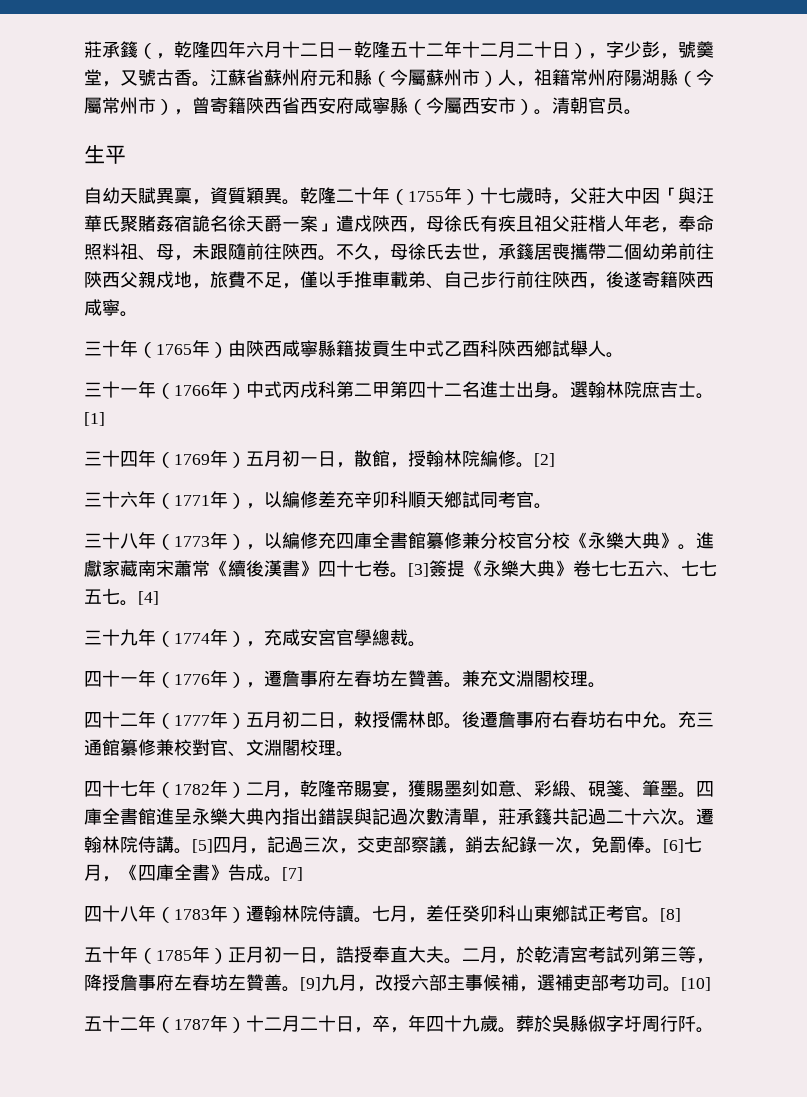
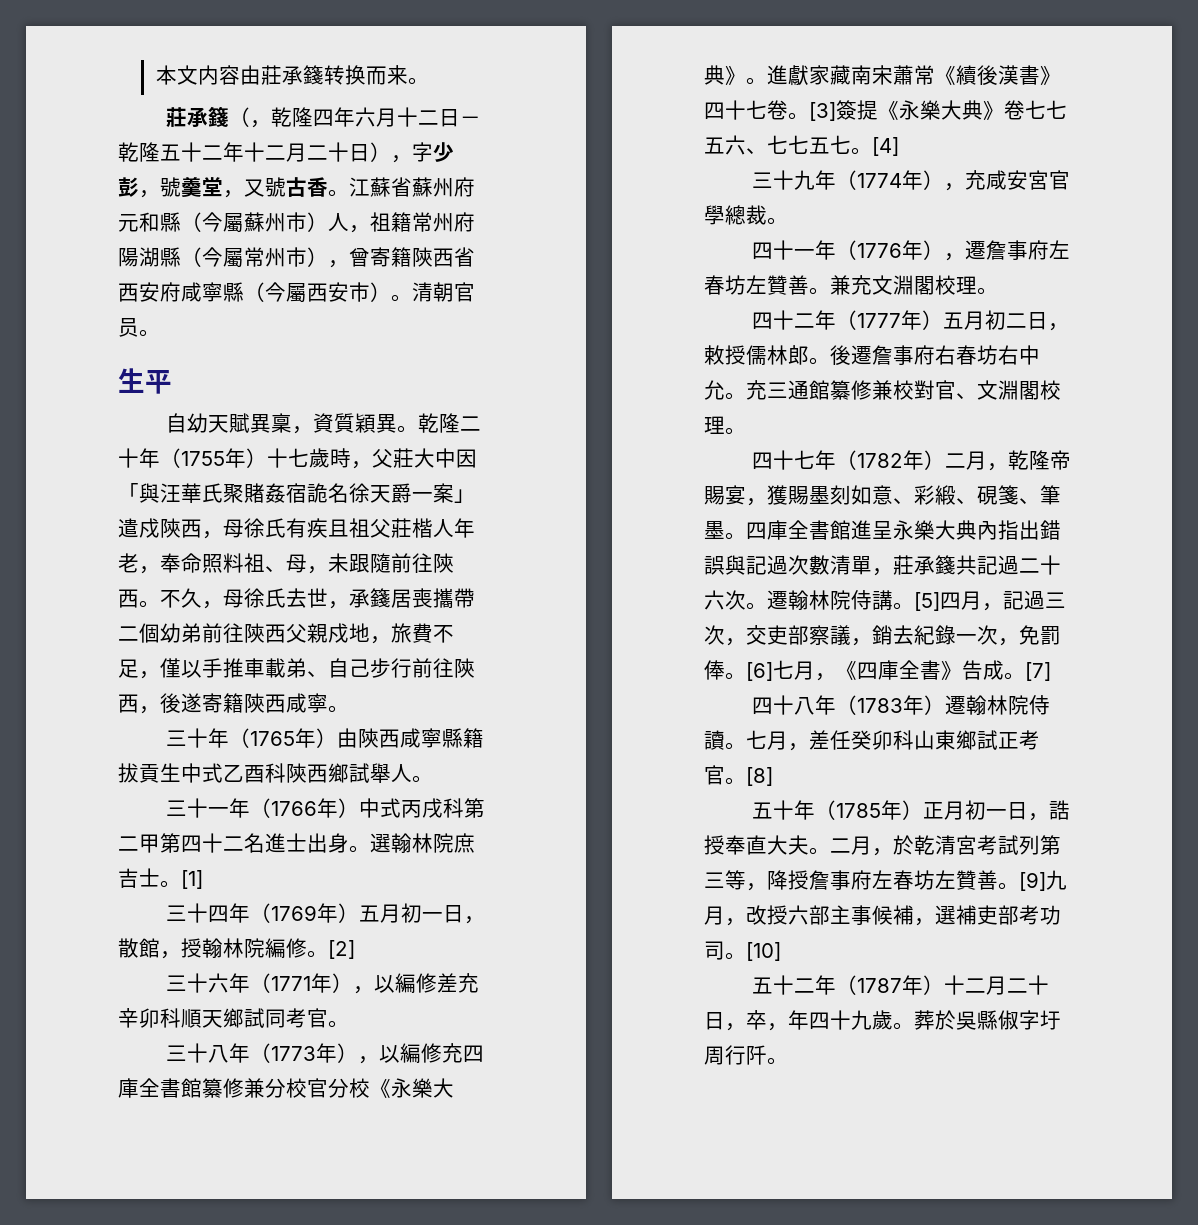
+ 本文内容由莊承籛转换而来。

